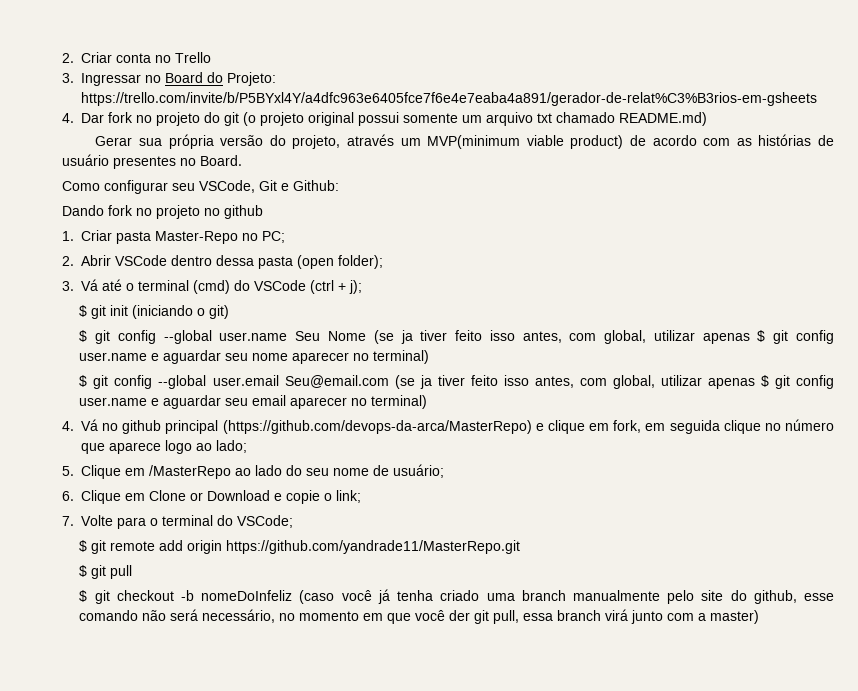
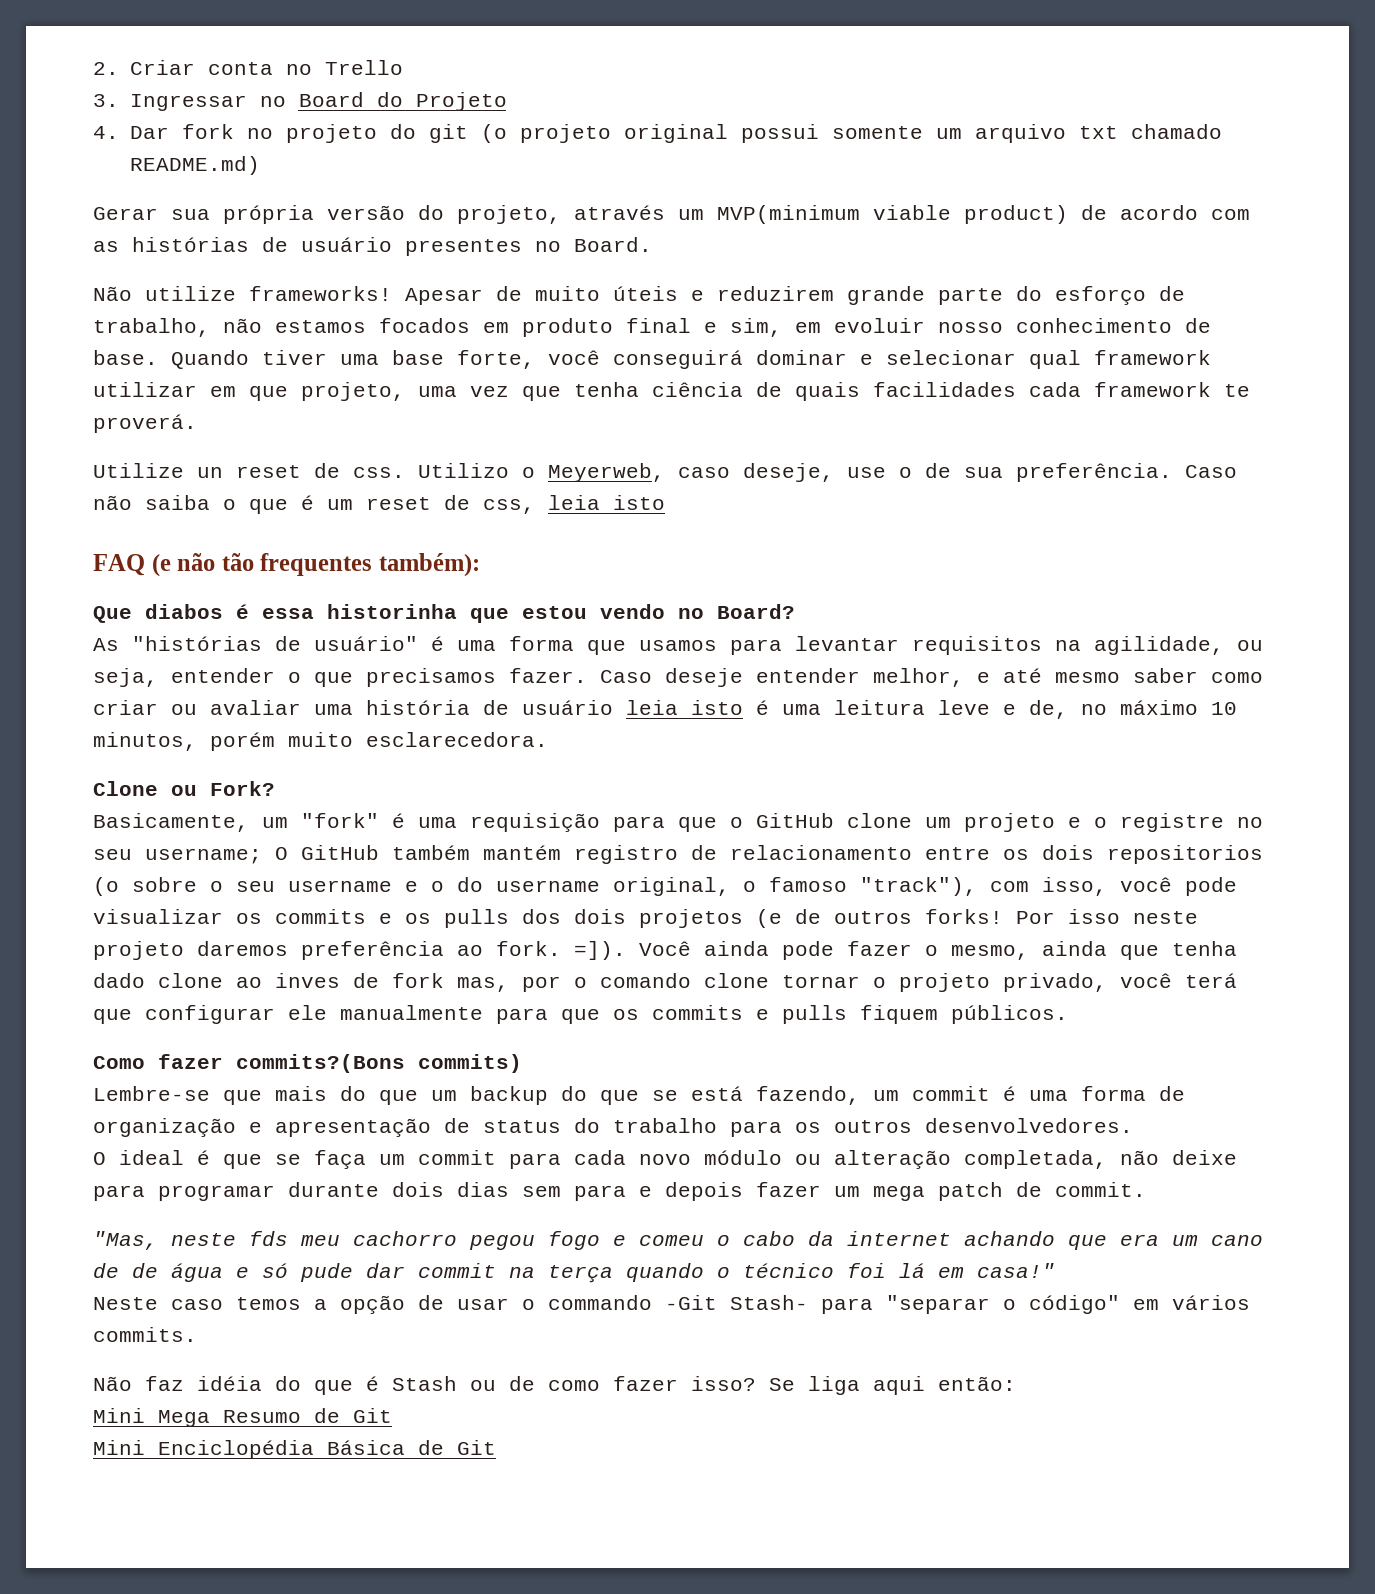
- 3. Ingressar no Board do Projeto: https://trello.com/invite/b/P5BYxl4Y/a4dfc963e6405fce7f6e4e7eaba4a891/gerador-de-relat%C3%B3rios-em-gsheets
+ 3. Ingressar no Board do Projeto
- Como configurar seu VSCode, Git e Github:
- Dando fork no projeto no github
- 1. Criar pasta Master-Repo no PC;
- 2. Abrir VSCode dentro dessa pasta (open folder);
- 3. Vá até o terminal (cmd) do VSCode (ctrl + j);
- $ git init (iniciando o git)
- $ git config --global user.name Seu Nome (se ja tiver feito isso antes, com global, utilizar apenas $ git config user.name e aguardar seu nome aparecer no terminal)
- $ git config --global user.email Seu@email.com (se ja tiver feito isso antes, com global, utilizar apenas $ git config user.name e aguardar seu email aparecer no terminal)
- 4. Vá no github principal (https://github.com/devops-da-arca/MasterRepo) e clique em fork, em seguida clique no número que aparece logo ao lado;
- 5. Clique em /MasterRepo ao lado do seu nome de usuário;
- 6. Clique em Clone or Download e copie o link;
- 7. Volte para o terminal do VSCode;
- $ git remote add origin https://github.com/yandrade11/MasterRepo.git
- $ git pull
- $ git checkout -b nomeDoInfeliz (caso você já tenha criado uma branch manualmente pelo site do github, esse comando não será necessário, no momento em que você der git pull, essa branch virá junto com a master)
+ Não utilize frameworks! Apesar de muito úteis e reduzirem grande parte do esforço de trabalho, não estamos focados em produto final e sim, em evoluir nosso conhecimento de base. Quando tiver uma base forte, você conseguirá dominar e selecionar qual framework utilizar em que projeto, uma vez que tenha ciência de quais facilidades cada framework te proverá.
+ Utilize un reset de css. Utilizo o Meyerweb, caso deseje, use o de sua preferência. Caso não saiba o que é um reset de css, leia isto
+ FAQ (e não tão frequentes também):
+ Que diabos é essa historinha que estou vendo no Board?
+ As "histórias de usuário" é uma forma que usamos para levantar requisitos na agilidade, ou seja, entender o que precisamos fazer. Caso deseje entender melhor, e até mesmo saber como criar ou avaliar uma história de usuário leia isto é uma leitura leve e de, no máximo 10 minutos, porém muito esclarecedora.
+ Clone ou Fork?
+ Basicamente, um "fork" é uma requisição para que o GitHub clone um projeto e o registre no seu username; O GitHub também mantém registro de relacionamento entre os dois repositorios (o sobre o seu username e o do username original, o famoso "track"), com isso, você pode visualizar os commits e os pulls dos dois projetos (e de outros forks! Por isso neste projeto daremos preferência ao fork. =]). Você ainda pode fazer o mesmo, ainda que tenha dado clone ao inves de fork mas, por o comando clone tornar o projeto privado, você terá que configurar ele manualmente para que os commits e pulls fiquem públicos.
+ Como fazer commits?(Bons commits)
+ Lembre-se que mais do que um backup do que se está fazendo, um commit é uma forma de organização e apresentação de status do trabalho para os outros desenvolvedores.
+ O ideal é que se faça um commit para cada novo módulo ou alteração completada, não deixe para programar durante dois dias sem para e depois fazer um mega patch de commit.
+ "Mas, neste fds meu cachorro pegou fogo e comeu o cabo da internet achando que era um cano de de água e só pude dar commit na terça quando o técnico foi lá em casa!"
+ Neste caso temos a opção de usar o commando -Git Stash- para "separar o código" em vários commits.
+ Não faz idéia do que é Stash ou de como fazer isso? Se liga aqui então:
+ Mini Mega Resumo de Git
+ Mini Enciclopédia Básica de Git

